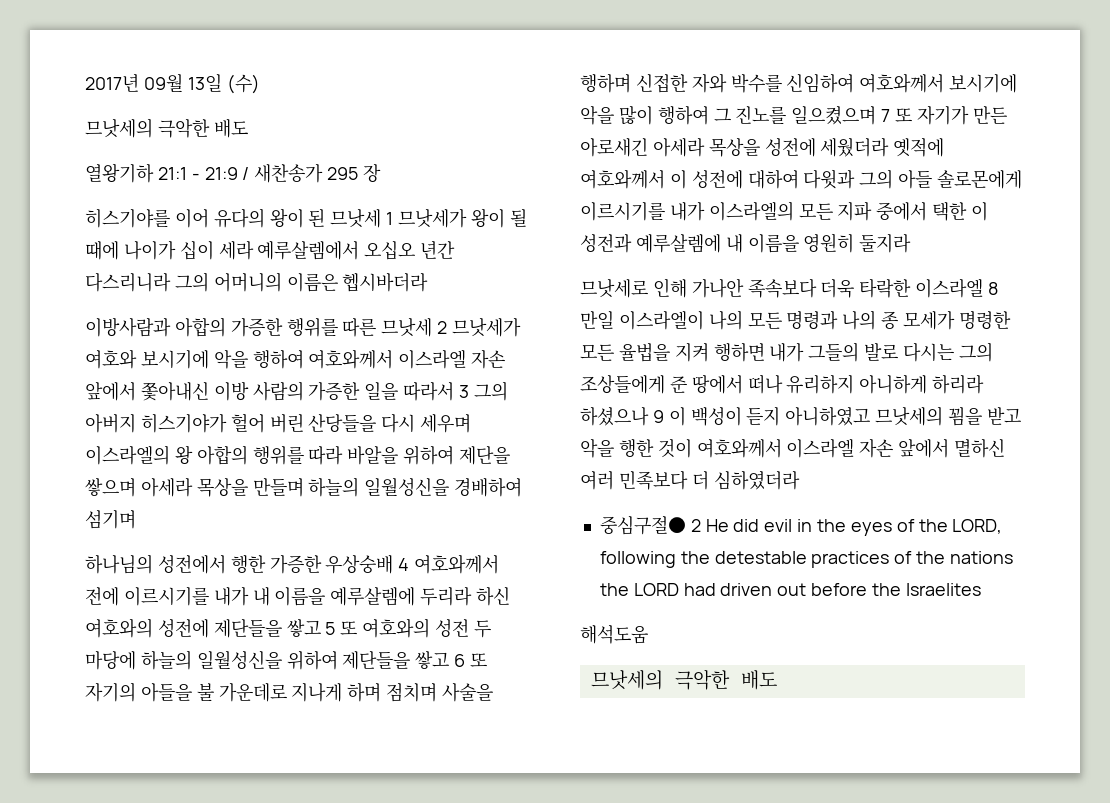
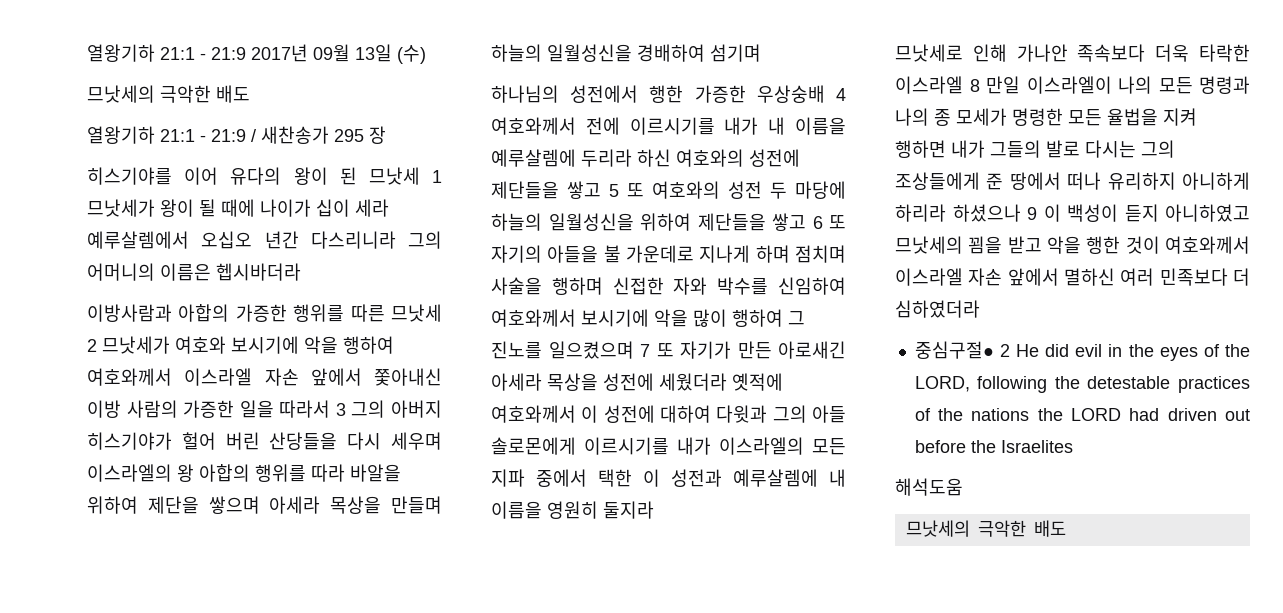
- 2017년 09월 13일 (수)
+ 열왕기하 21:1 - 21:9 2017년 09월 13일 (수)

